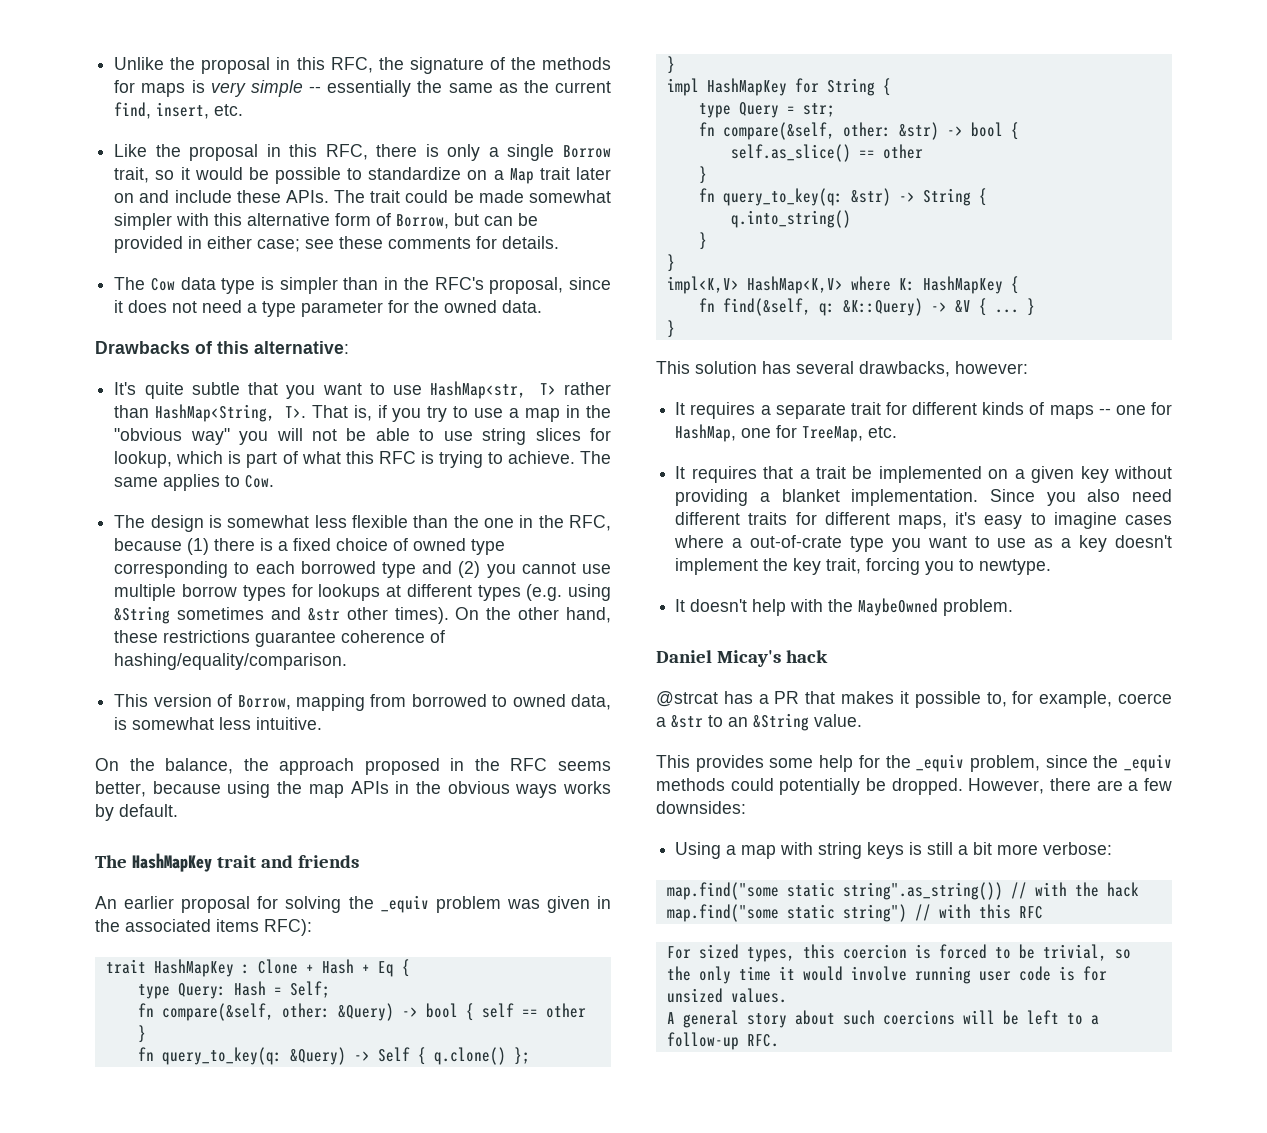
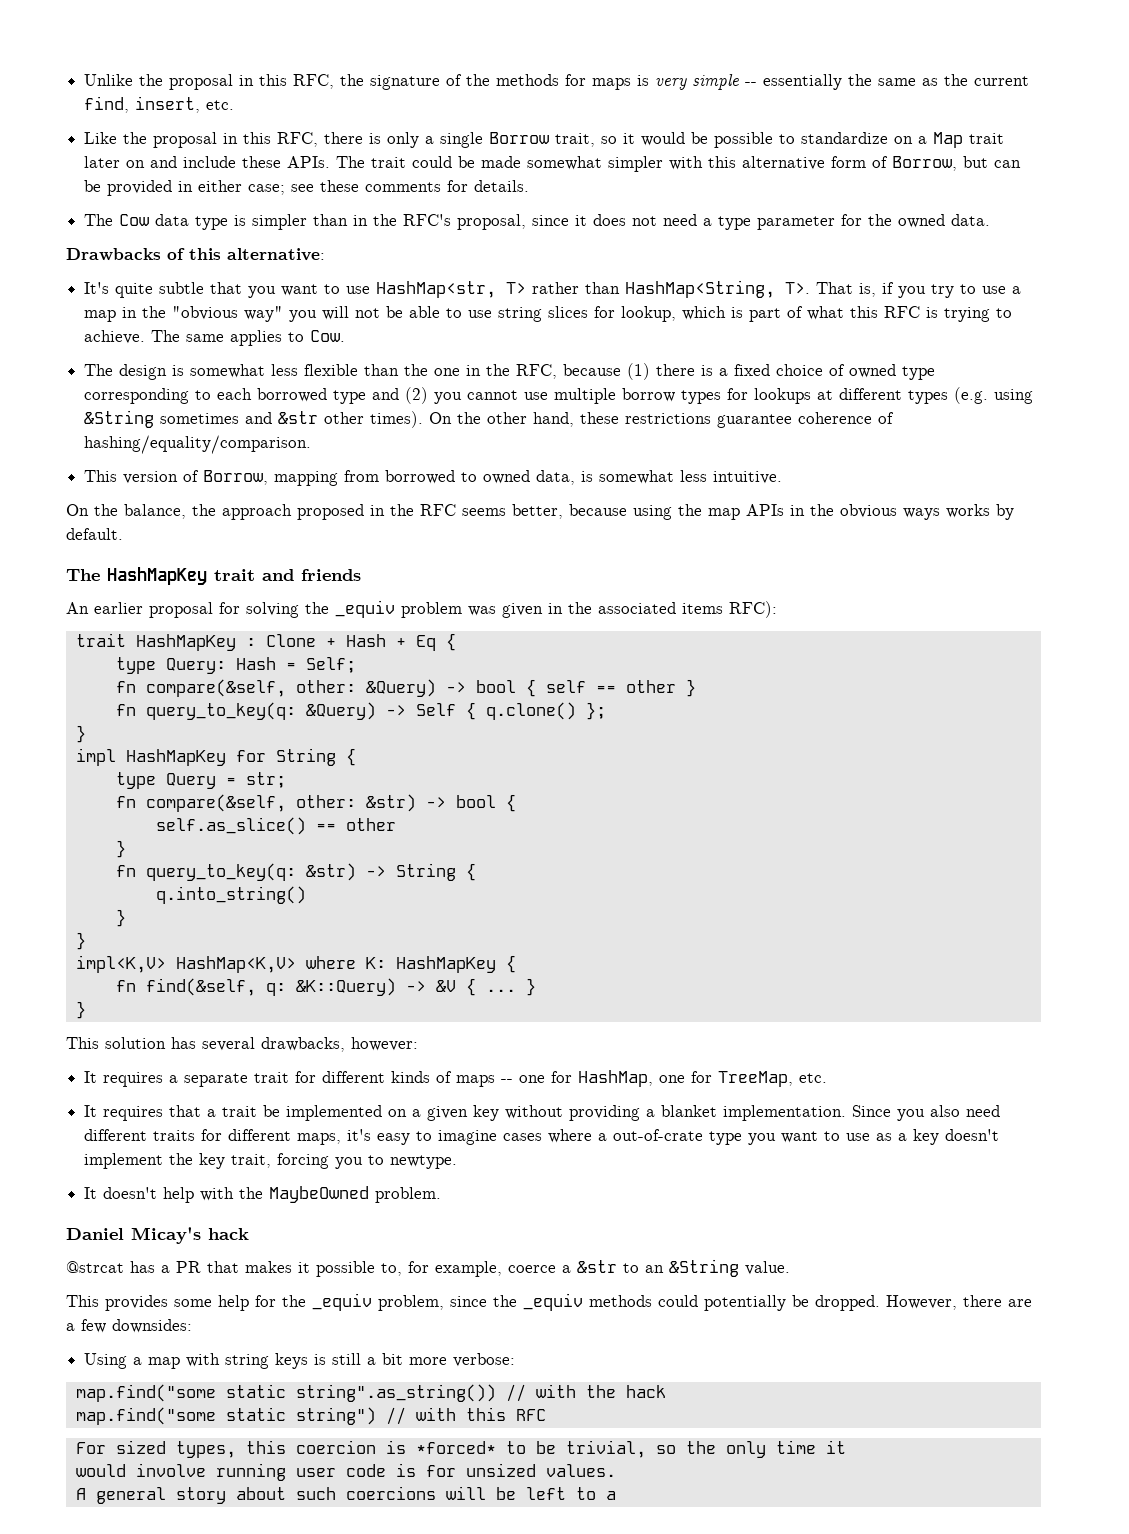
- For sized types, this coercion is forced to be trivial, so the only time it would involve running user code is for unsized values.
+ For sized types, this coercion is *forced* to be trivial, so the only time it
+ would involve running user code is for unsized values.
- A general story about such coercions will be left to a follow-up RFC.
+ A general story about such coercions will be left to a

